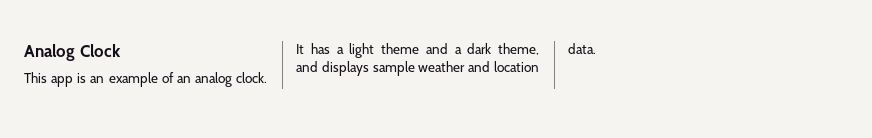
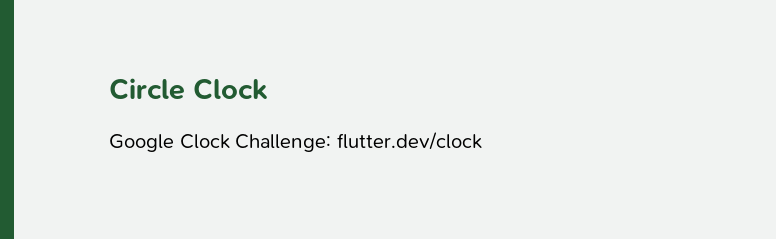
- Analog Clock
+ Circle Clock
- This app is an example of an analog clock. It has a light theme and a dark theme, and displays sample weather and location data.
+ Google Clock Challenge: flutter.dev/clock

